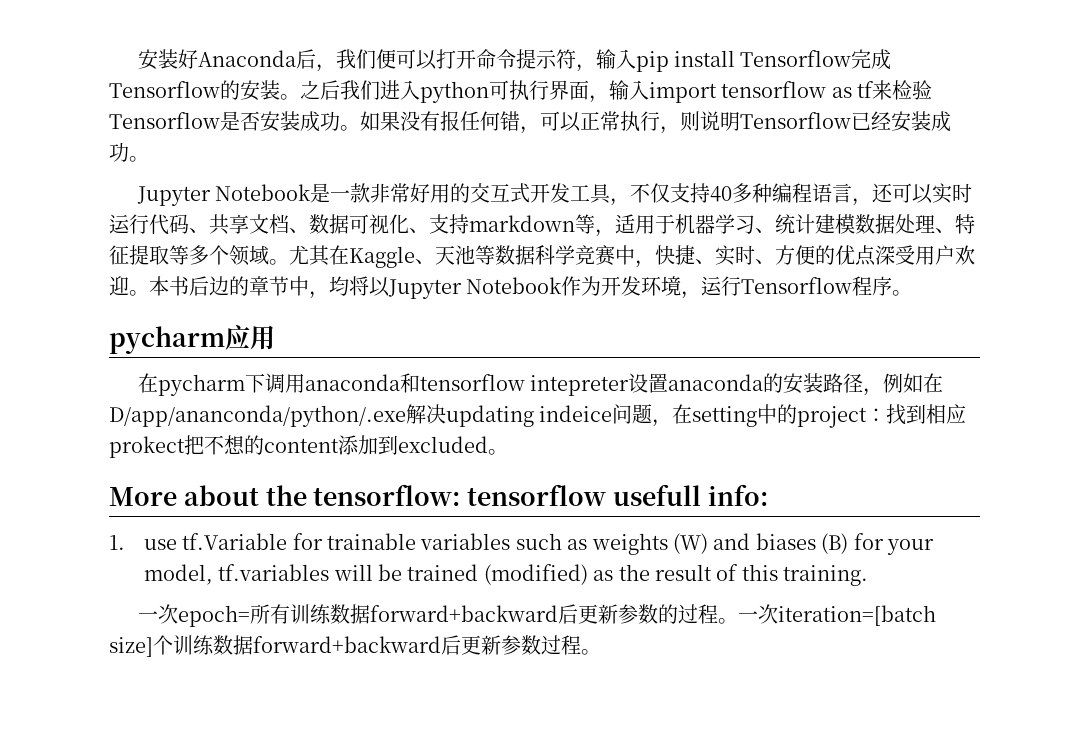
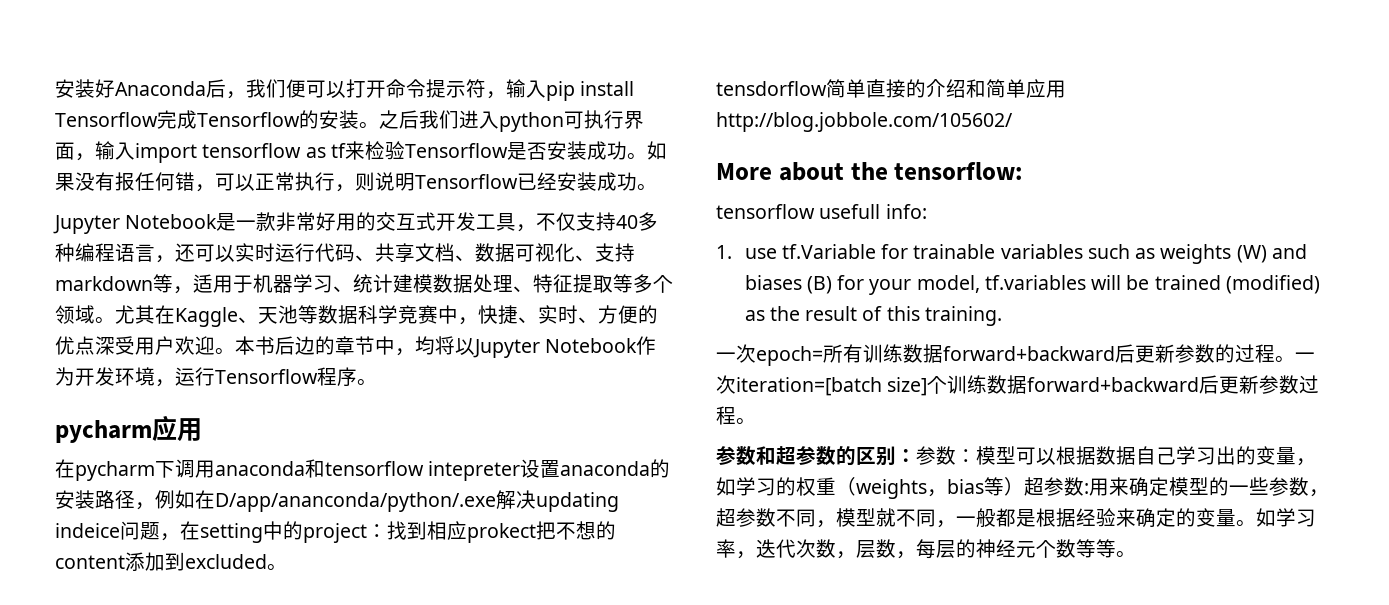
+ tensdorflow简单直接的介绍和简单应用http://blog.jobbole.com/105602/
- More about the tensorflow: tensorflow usefull info:
+ More about the tensorflow:
+ tensorflow usefull info:
+ 参数和超参数的区别：参数：模型可以根据数据自己学习出的变量，如学习的权重（weights，bias等）超参数:用来确定模型的一些参数，超参数不同，模型就不同，一般都是根据经验来确定的变量。如学习率，迭代次数，层数，每层的神经元个数等等。

